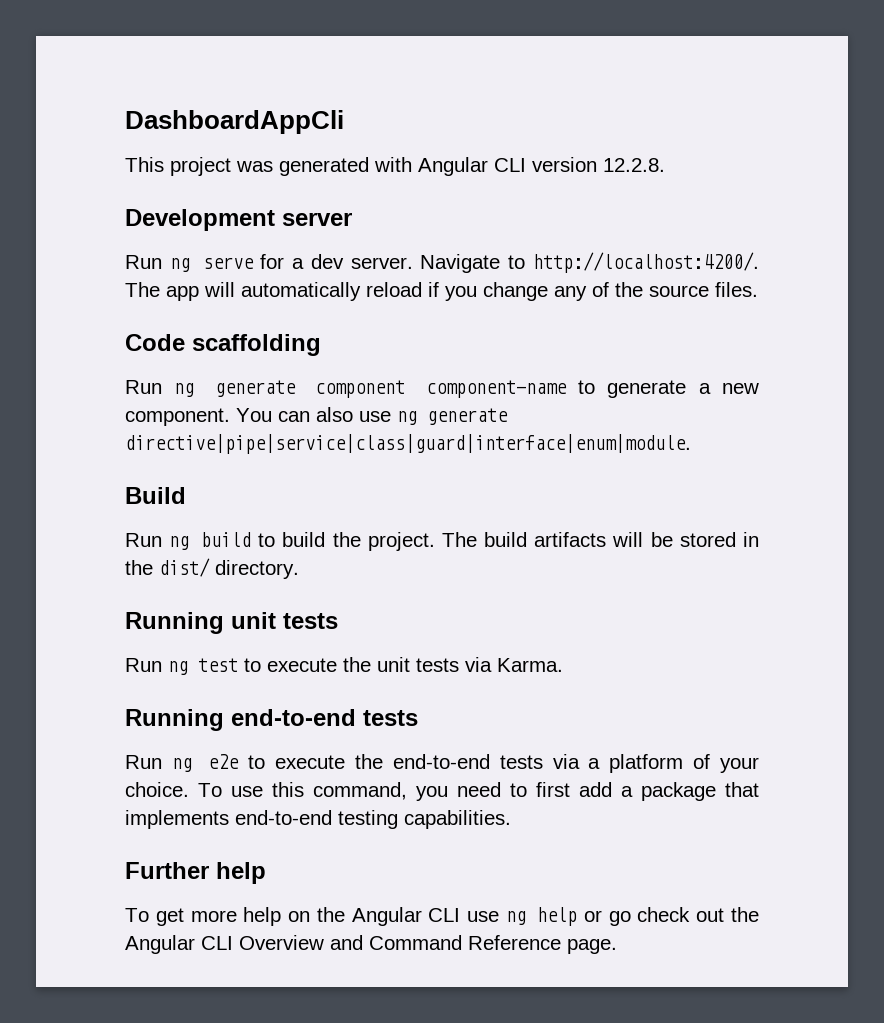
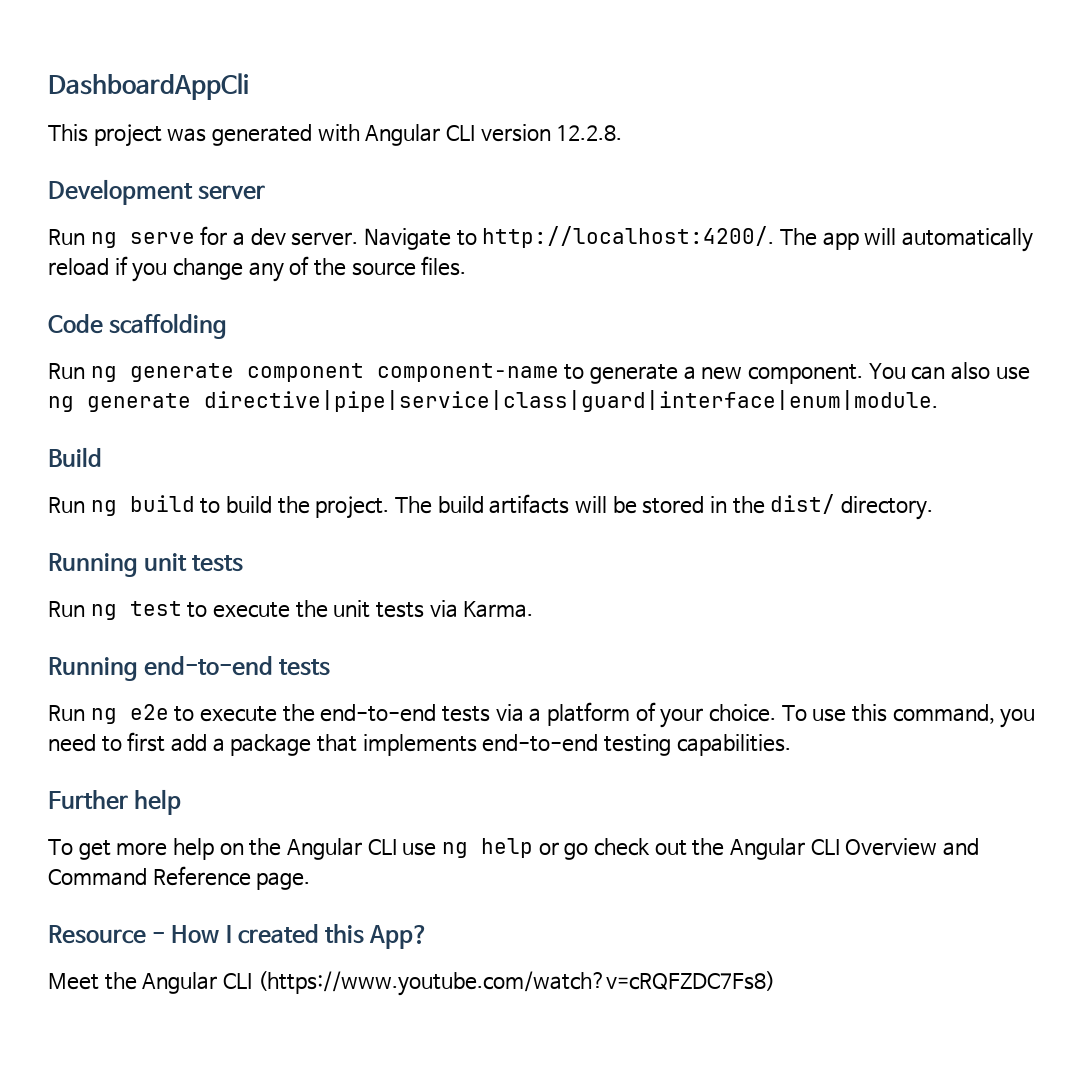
+ Resource - How I created this App?
+ Meet the Angular CLI (https://www.youtube.com/watch?v=cRQFZDC7Fs8)

